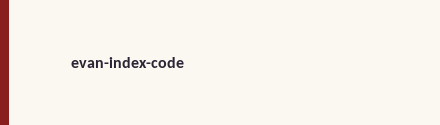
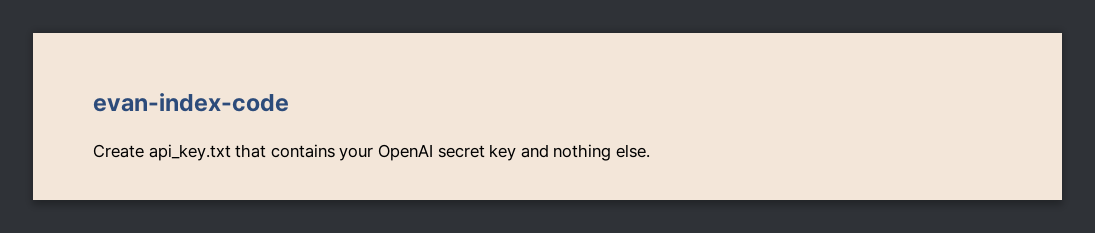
+ Create api_key.txt that contains your OpenAI secret key and nothing else.

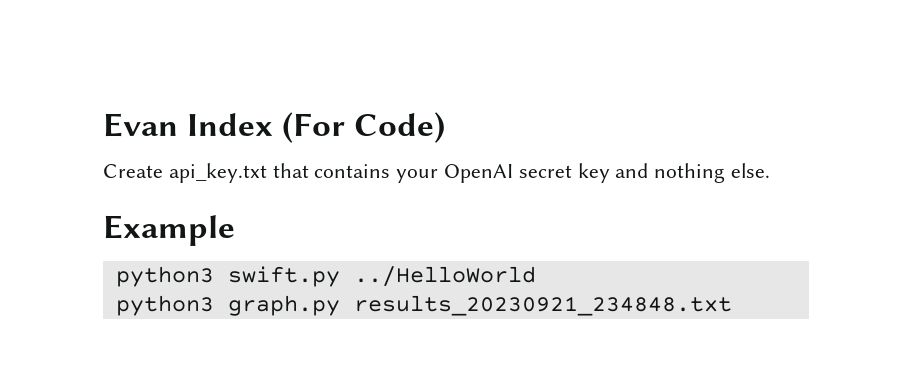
- evan-index-code
+ Evan Index (For Code)
+ Example
+ python3 swift.py ../HelloWorld
+ python3 graph.py results_20230921_234848.txt

